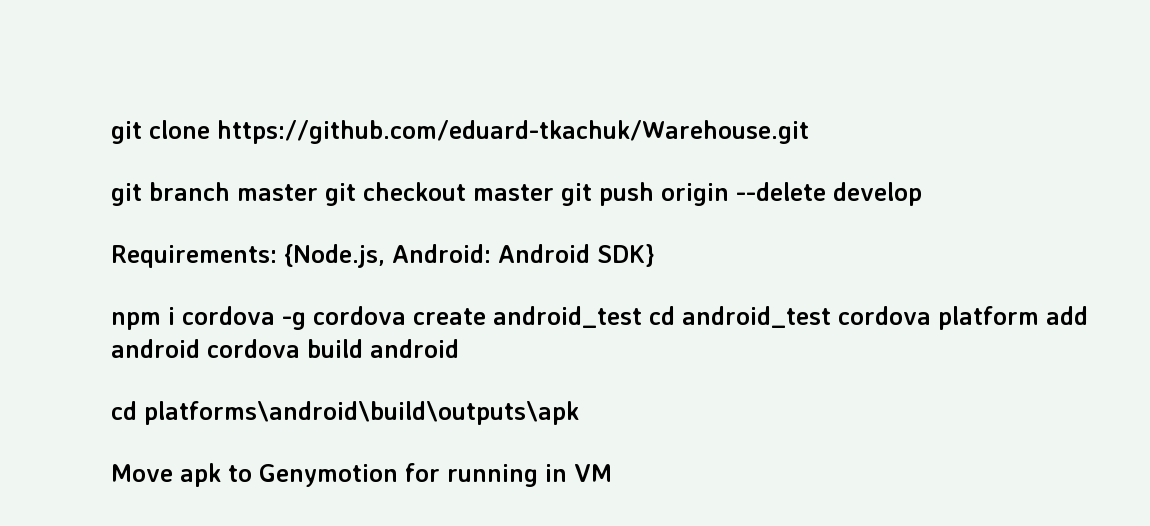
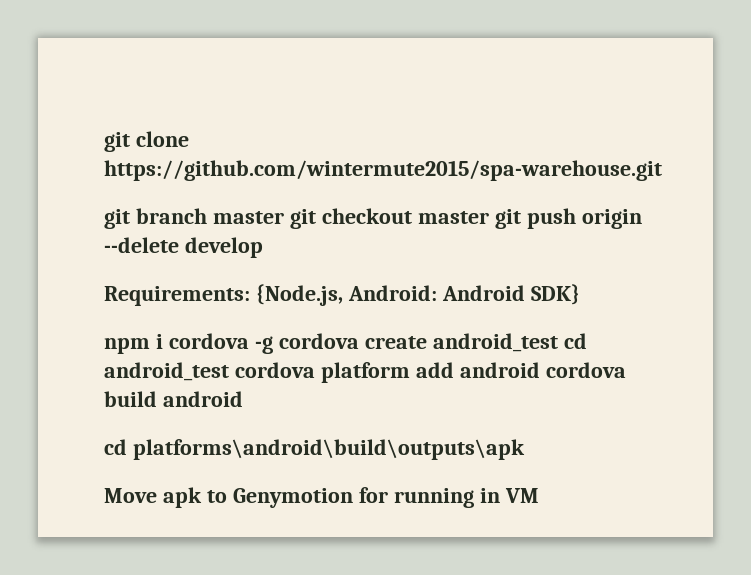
- git clone https://github.com/eduard-tkachuk/Warehouse.git
+ git clone https://github.com/wintermute2015/spa-warehouse.git

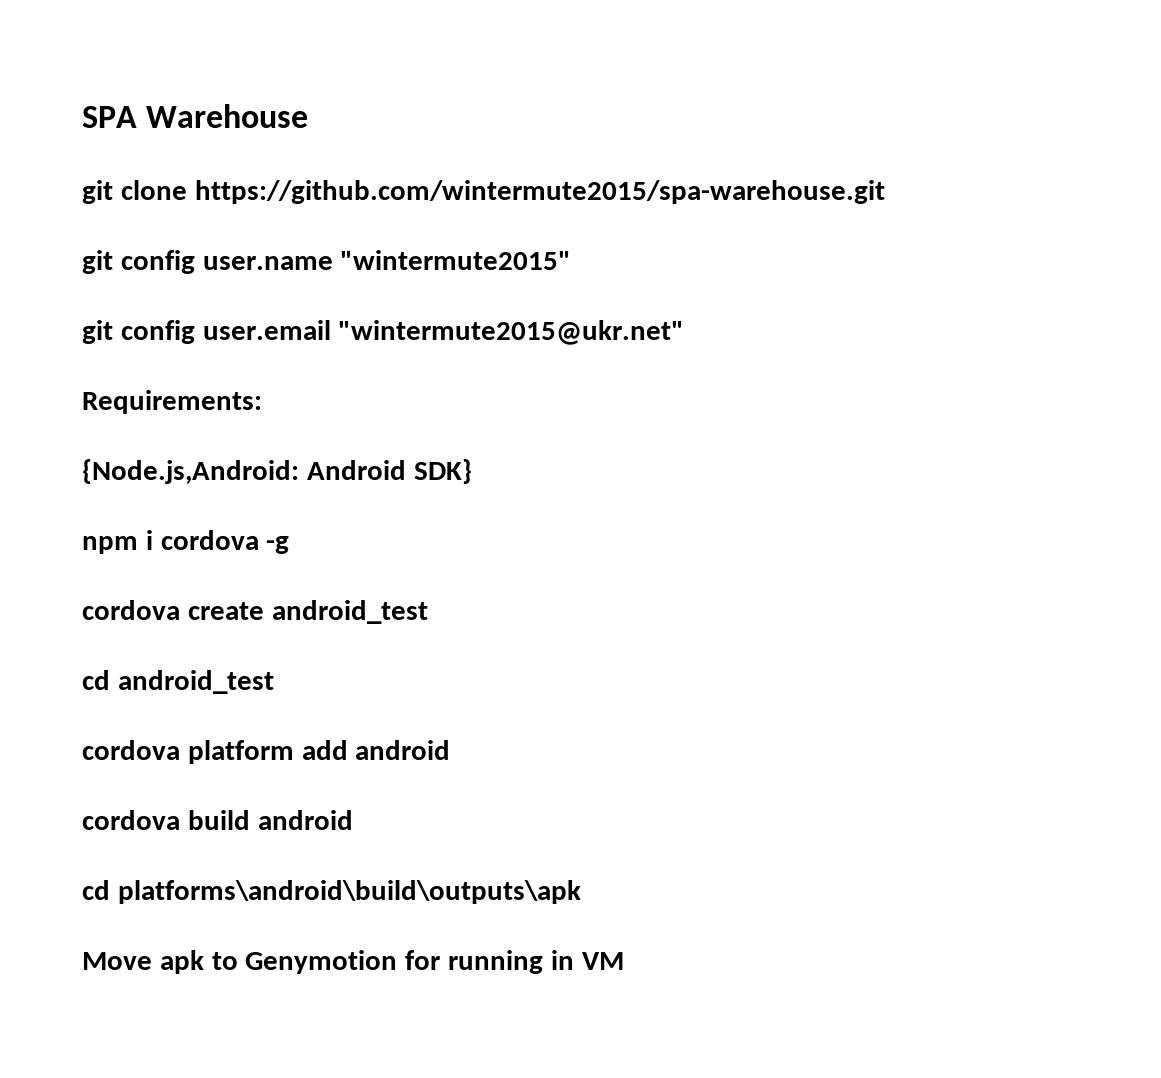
+ SPA Warehouse
- git branch master git checkout master git push origin --delete develop
+ git config user.name "wintermute2015"
+ git config user.email "wintermute2015@ukr.net"
- Requirements: {Node.js, Android: Android SDK}
+ Requirements:
+ {Node.js,Android: Android SDK}
- npm i cordova -g cordova create android_test cd android_test cordova platform add android cordova build android
+ npm i cordova -g
+ cordova create android_test
+ cd android_test
+ cordova platform add android
+ cordova build android

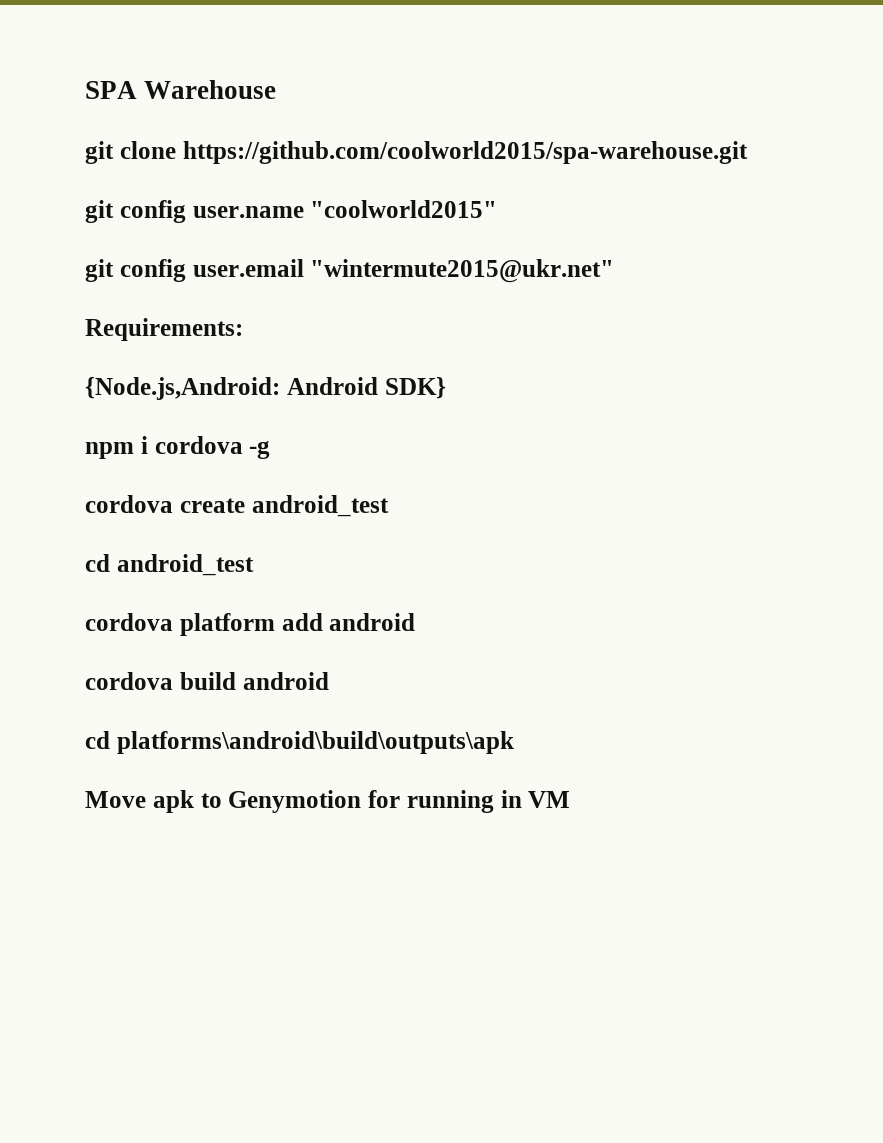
- git clone https://github.com/wintermute2015/spa-warehouse.git
+ git clone https://github.com/coolworld2015/spa-warehouse.git
- git config user.name "wintermute2015"
+ git config user.name "coolworld2015"

